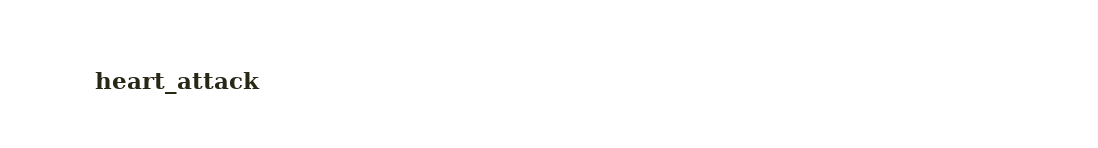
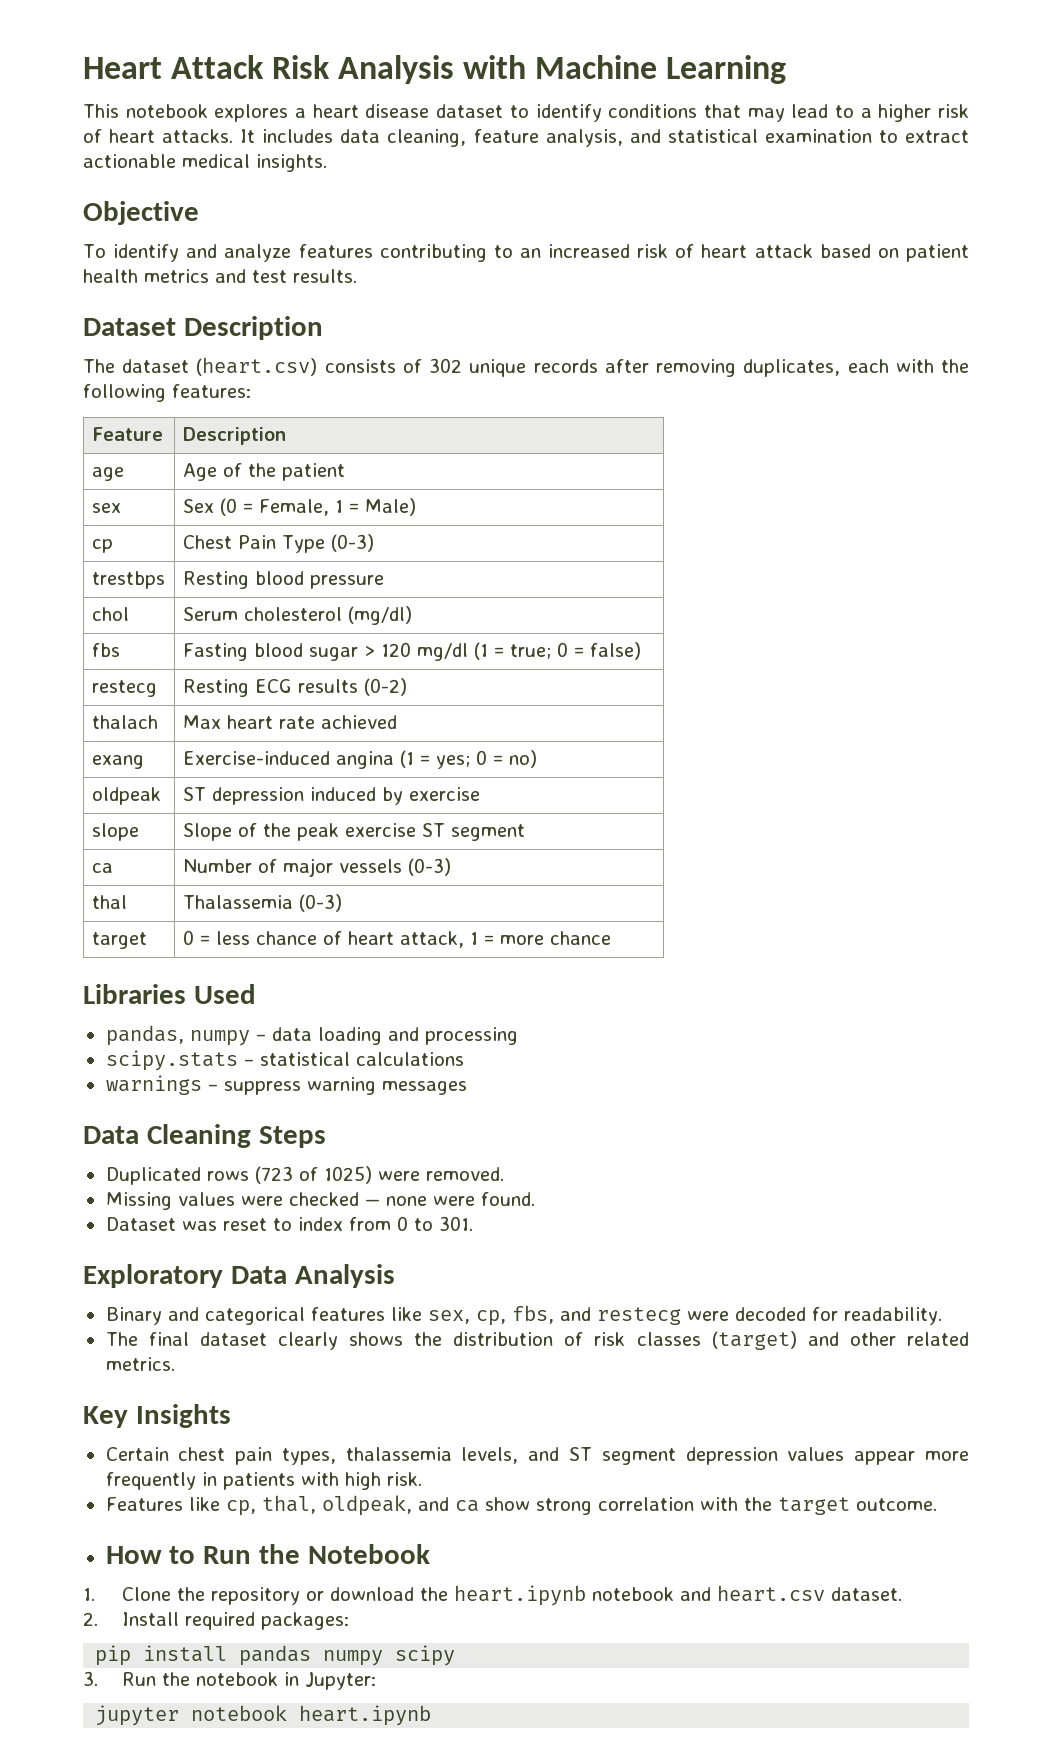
- heart_attack
+ Heart Attack Risk Analysis with Machine Learning
+ This notebook explores a heart disease dataset to identify conditions that may lead to a higher risk of heart attacks. It includes data cleaning, feature analysis, and statistical examination to extract actionable medical insights.
+ Objective
+ To identify and analyze features contributing to an increased risk of heart attack based on patient health metrics and test results.
+ Dataset Description
+ The dataset (heart.csv) consists of 302 unique records after removing duplicates, each with the following features:
+ Feature | Description
+ age | Age of the patient
+ sex | Sex (0 = Female, 1 = Male)
+ cp | Chest Pain Type (0-3)
+ trestbps | Resting blood pressure
+ chol | Serum cholesterol (mg/dl)
+ fbs | Fasting blood sugar > 120 mg/dl (1 = true; 0 = false)
+ restecg | Resting ECG results (0-2)
+ thalach | Max heart rate achieved
+ exang | Exercise-induced angina (1 = yes; 0 = no)
+ oldpeak | ST depression induced by exercise
+ slope | Slope of the peak exercise ST segment
+ ca | Number of major vessels (0-3)
+ thal | Thalassemia (0-3)
+ target | 0 = less chance of heart attack, 1 = more chance
+ Libraries Used
+ pandas, numpy – data loading and processing
+ scipy.stats – statistical calculations
+ warnings – suppress warning messages
+ Data Cleaning Steps
+ Duplicated rows (723 of 1025) were removed.
+ Missing values were checked — none were found.
+ Dataset was reset to index from 0 to 301.
+ Exploratory Data Analysis
+ Binary and categorical features like sex, cp, fbs, and restecg were decoded for readability.
+ The final dataset clearly shows the distribution of risk classes (target) and other related metrics.
+ Key Insights
+ Certain chest pain types, thalassemia levels, and ST segment depression values appear more frequently in patients with high risk.
+ Features like cp, thal, oldpeak, and ca show strong correlation with the target outcome.
+ How to Run the Notebook
+ 1. Clone the repository or download the heart.ipynb notebook and heart.csv dataset.
+ 2. Install required packages:
+ pip install pandas numpy scipy
+ 3. Run the notebook in Jupyter:
+ jupyter notebook heart.ipynb

